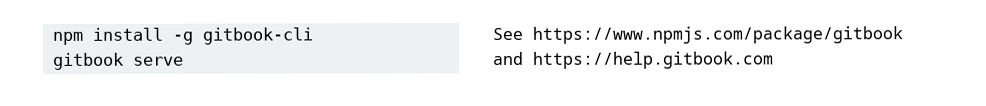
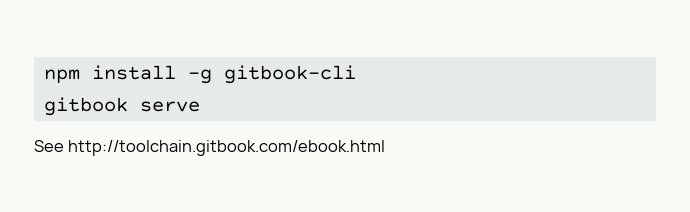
- See https://www.npmjs.com/package/gitbook and https://help.gitbook.com
+ See http://toolchain.gitbook.com/ebook.html

